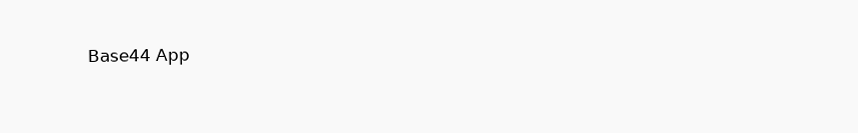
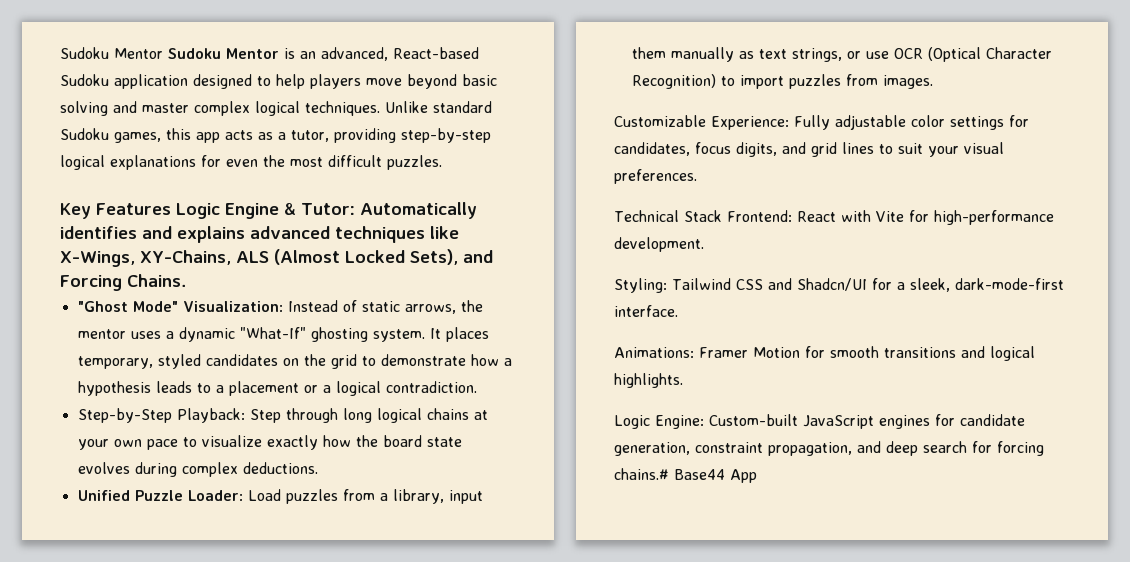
- Base44 App
+ Sudoku Mentor Sudoku Mentor is an advanced, React-based Sudoku application designed to help players move beyond basic solving and master complex logical techniques. Unlike standard Sudoku games, this app acts as a tutor, providing step-by-step logical explanations for even the most difficult puzzles.
+ Key Features Logic Engine & Tutor: Automatically identifies and explains advanced techniques like X-Wings, XY-Chains, ALS (Almost Locked Sets), and Forcing Chains.
+ "Ghost Mode" Visualization: Instead of static arrows, the mentor uses a dynamic "What-If" ghosting system. It places temporary, styled candidates on the grid to demonstrate how a hypothesis leads to a placement or a logical contradiction.
+ Step-by-Step Playback: Step through long logical chains at your own pace to visualize exactly how the board state evolves during complex deductions.
+ Unified Puzzle Loader: Load puzzles from a library, input them manually as text strings, or use OCR (Optical Character Recognition) to import puzzles from images.
+ Customizable Experience: Fully adjustable color settings for candidates, focus digits, and grid lines to suit your visual preferences.
+ Technical Stack Frontend: React with Vite for high-performance development.
+ Styling: Tailwind CSS and Shadcn/UI for a sleek, dark-mode-first interface.
+ Animations: Framer Motion for smooth transitions and logical highlights.
+ Logic Engine: Custom-built JavaScript engines for candidate generation, constraint propagation, and deep search for forcing chains.# Base44 App

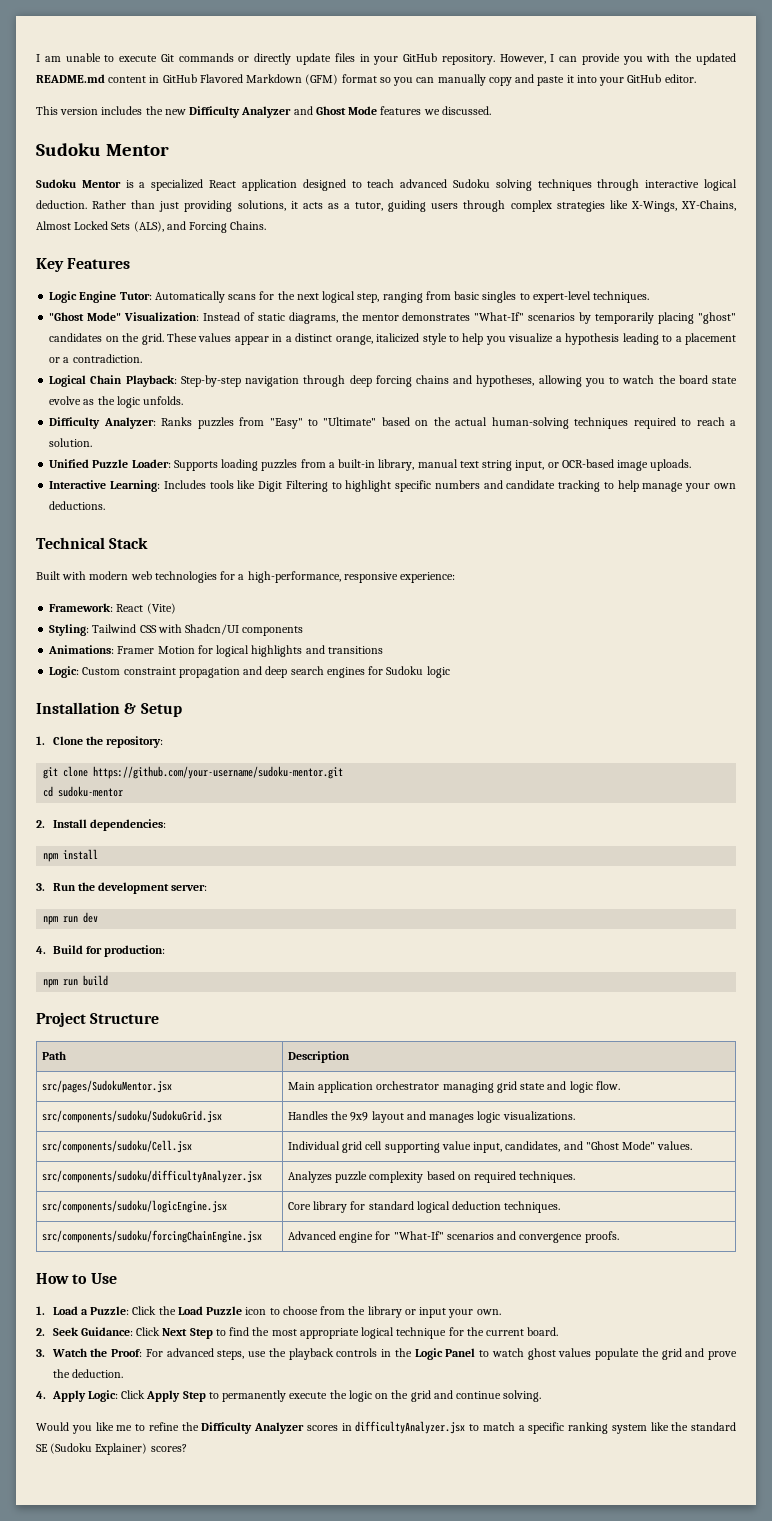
- Sudoku Mentor Sudoku Mentor is an advanced, React-based Sudoku application designed to help players move beyond basic solving and master complex logical techniques. Unlike standard Sudoku games, this app acts as a tutor, providing step-by-step logical explanations for even the most difficult puzzles.
+ I am unable to execute Git commands or directly update files in your GitHub repository. However, I can provide you with the updated README.md content in GitHub Flavored Markdown (GFM) format so you can manually copy and paste it into your GitHub editor.
+ This version includes the new Difficulty Analyzer and Ghost Mode features we discussed.
+ Sudoku Mentor
+ Sudoku Mentor is a specialized React application designed to teach advanced Sudoku solving techniques through interactive logical deduction. Rather than just providing solutions, it acts as a tutor, guiding users through complex strategies like X-Wings, XY-Chains, Almost Locked Sets (ALS), and Forcing Chains.
- Key Features Logic Engine & Tutor: Automatically identifies and explains advanced techniques like X-Wings, XY-Chains, ALS (Almost Locked Sets), and Forcing Chains.
+ Key Features
+ Logic Engine Tutor: Automatically scans for the next logical step, ranging from basic singles to expert-level techniques.
- "Ghost Mode" Visualization: Instead of static arrows, the mentor uses a dynamic "What-If" ghosting system. It places temporary, styled candidates on the grid to demonstrate how a hypothesis leads to a placement or a logical contradiction.
+ "Ghost Mode" Visualization: Instead of static diagrams, the mentor demonstrates "What-If" scenarios by temporarily placing "ghost" candidates on the grid. These values appear in a distinct orange, italicized style to help you visualize a hypothesis leading to a placement or a contradiction.
- Step-by-Step Playback: Step through long logical chains at your own pace to visualize exactly how the board state evolves during complex deductions.
+ Logical Chain Playback: Step-by-step navigation through deep forcing chains and hypotheses, allowing you to watch the board state evolve as the logic unfolds.
+ Difficulty Analyzer: Ranks puzzles from "Easy" to "Ultimate" based on the actual human-solving techniques required to reach a solution.
- Unified Puzzle Loader: Load puzzles from a library, input them manually as text strings, or use OCR (Optical Character Recognition) to import puzzles from images.
- Customizable Experience: Fully adjustable color settings for candidates, focus digits, and grid lines to suit your visual preferences.
- Technical Stack Frontend: React with Vite for high-performance development.
- Styling: Tailwind CSS and Shadcn/UI for a sleek, dark-mode-first interface.
- Animations: Framer Motion for smooth transitions and logical highlights.
- Logic Engine: Custom-built JavaScript engines for candidate generation, constraint propagation, and deep search for forcing chains.# Base44 App
+ Unified Puzzle Loader: Supports loading puzzles from a built-in library, manual text string input, or OCR-based image uploads.
+ Interactive Learning: Includes tools like Digit Filtering to highlight specific numbers and candidate tracking to help manage your own deductions.
+ Technical Stack
+ Built with modern web technologies for a high-performance, responsive experience:
+ Framework: React (Vite)
+ Styling: Tailwind CSS with Shadcn/UI components
+ Animations: Framer Motion for logical highlights and transitions
+ Logic: Custom constraint propagation and deep search engines for Sudoku logic
+ Installation & Setup
+ 1. Clone the repository:
+ git clone https://github.com/your-username/sudoku-mentor.git
+ cd sudoku-mentor
+ 2. Install dependencies:
+ npm install
+ 3. Run the development server:
+ npm run dev
+ 4. Build for production:
+ npm run build
+ Project Structure
+ Path | Description
+ src/pages/SudokuMentor.jsx | Main application orchestrator managing grid state and logic flow.
+ src/components/sudoku/SudokuGrid.jsx | Handles the 9x9 layout and manages logic visualizations.
+ src/components/sudoku/Cell.jsx | Individual grid cell supporting value input, candidates, and "Ghost Mode" values.
+ src/components/sudoku/difficultyAnalyzer.jsx | Analyzes puzzle complexity based on required techniques.
+ src/components/sudoku/logicEngine.jsx | Core library for standard logical deduction techniques.
+ src/components/sudoku/forcingChainEngine.jsx | Advanced engine for "What-If" scenarios and convergence proofs.
+ How to Use
+ 1. Load a Puzzle: Click the Load Puzzle icon to choose from the library or input your own.
+ 2. Seek Guidance: Click Next Step to find the most appropriate logical technique for the current board.
+ 3. Watch the Proof: For advanced steps, use the playback controls in the Logic Panel to watch ghost values populate the grid and prove the deduction.
+ 4. Apply Logic: Click Apply Step to permanently execute the logic on the grid and continue solving.
+ Would you like me to refine the Difficulty Analyzer scores in difficultyAnalyzer.jsx to match a specific ranking system like the standard SE (Sudoku Explainer) scores?

